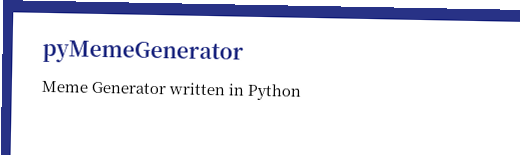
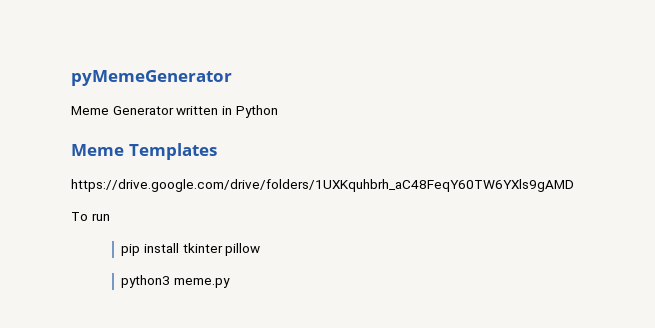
+ Meme Templates
+ https://drive.google.com/drive/folders/1UXKquhbrh_aC48FeqY60TW6YXls9gAMD
+ To run
+ pip install tkinter pillow
+ python3 meme.py

